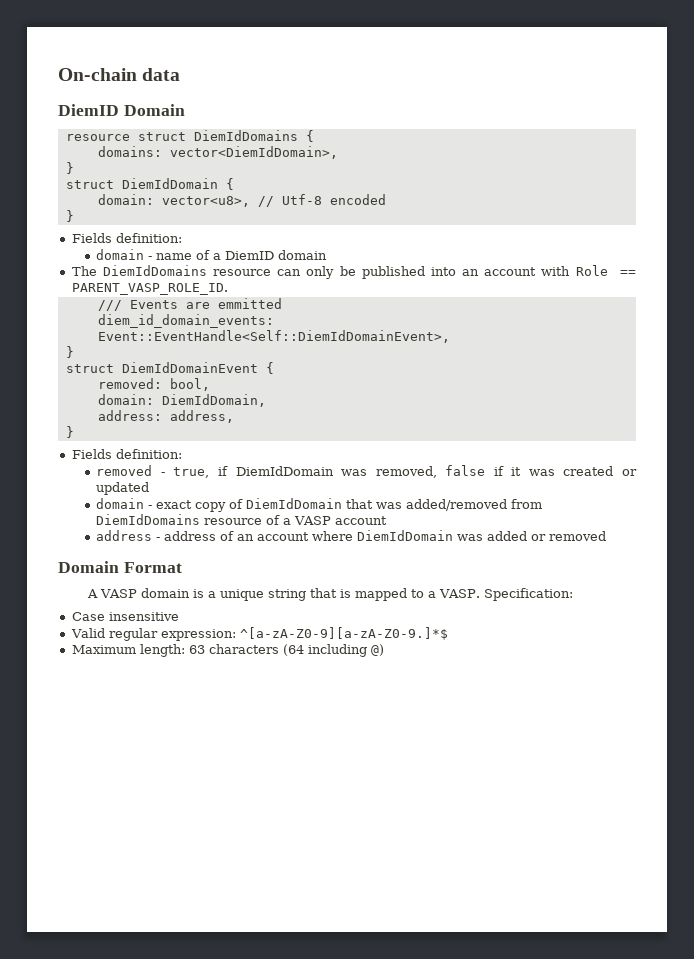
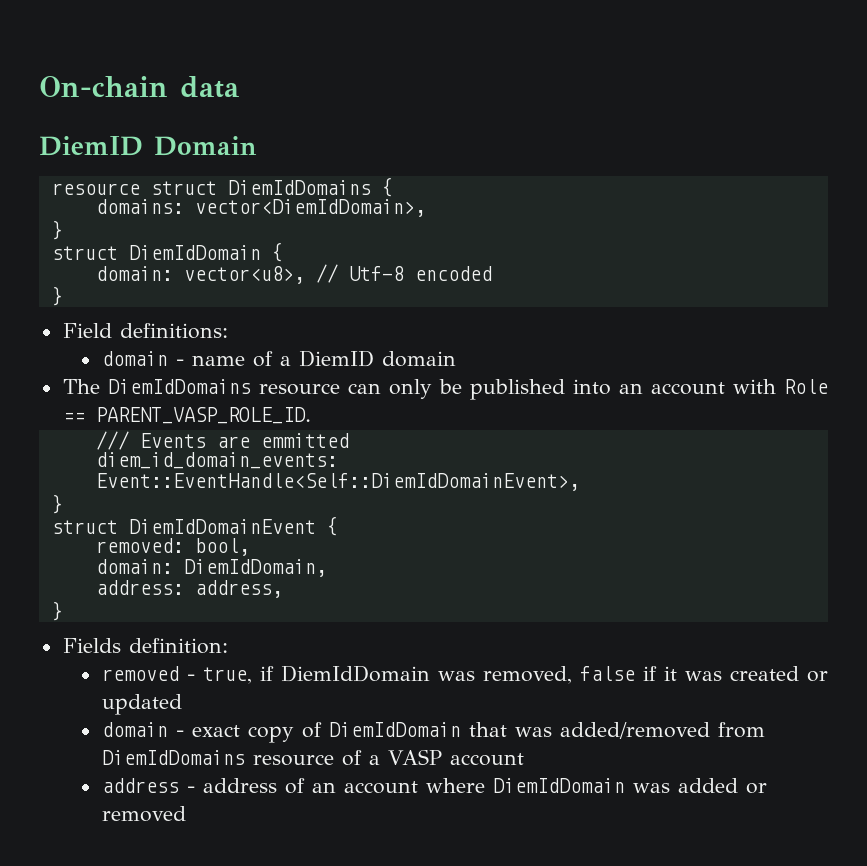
  domain: vector<u8>, // Utf-8 encoded
  }
- Fields definition:
+ Field definitions:
- Domain Format
- A VASP domain is a unique string that is mapped to a VASP. Specification:
- Case insensitive
- Valid regular expression: ^[a-zA-Z0-9][a-zA-Z0-9.]*$
- Maximum length: 63 characters (64 including @)

